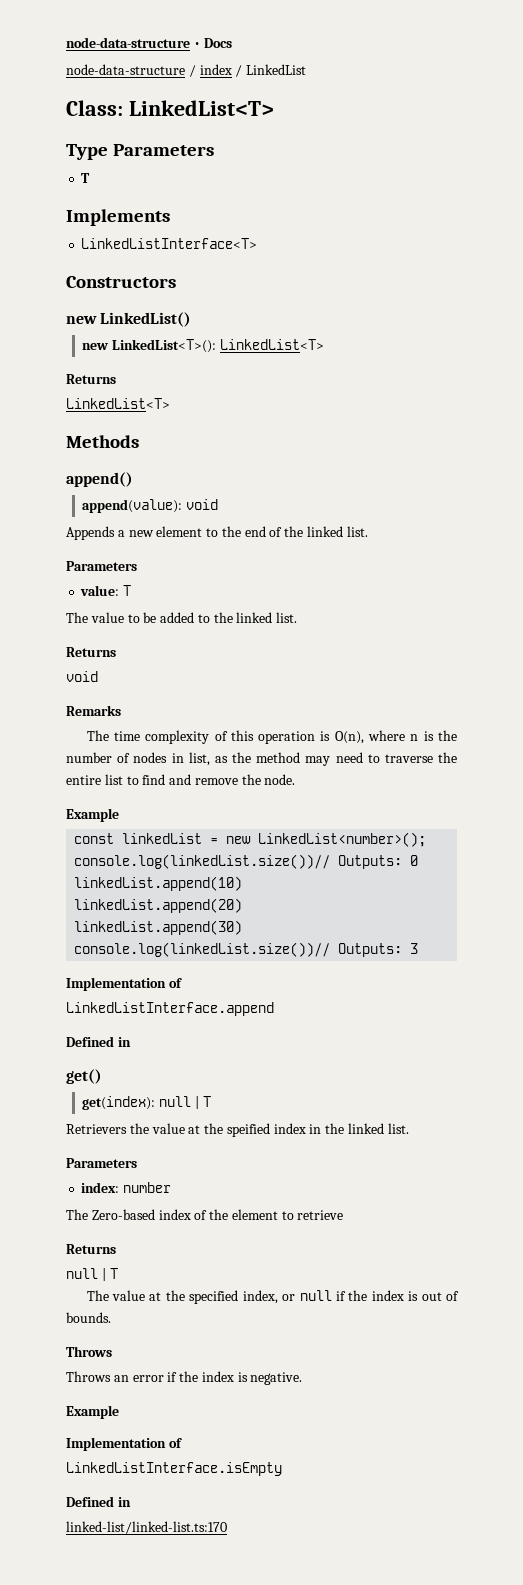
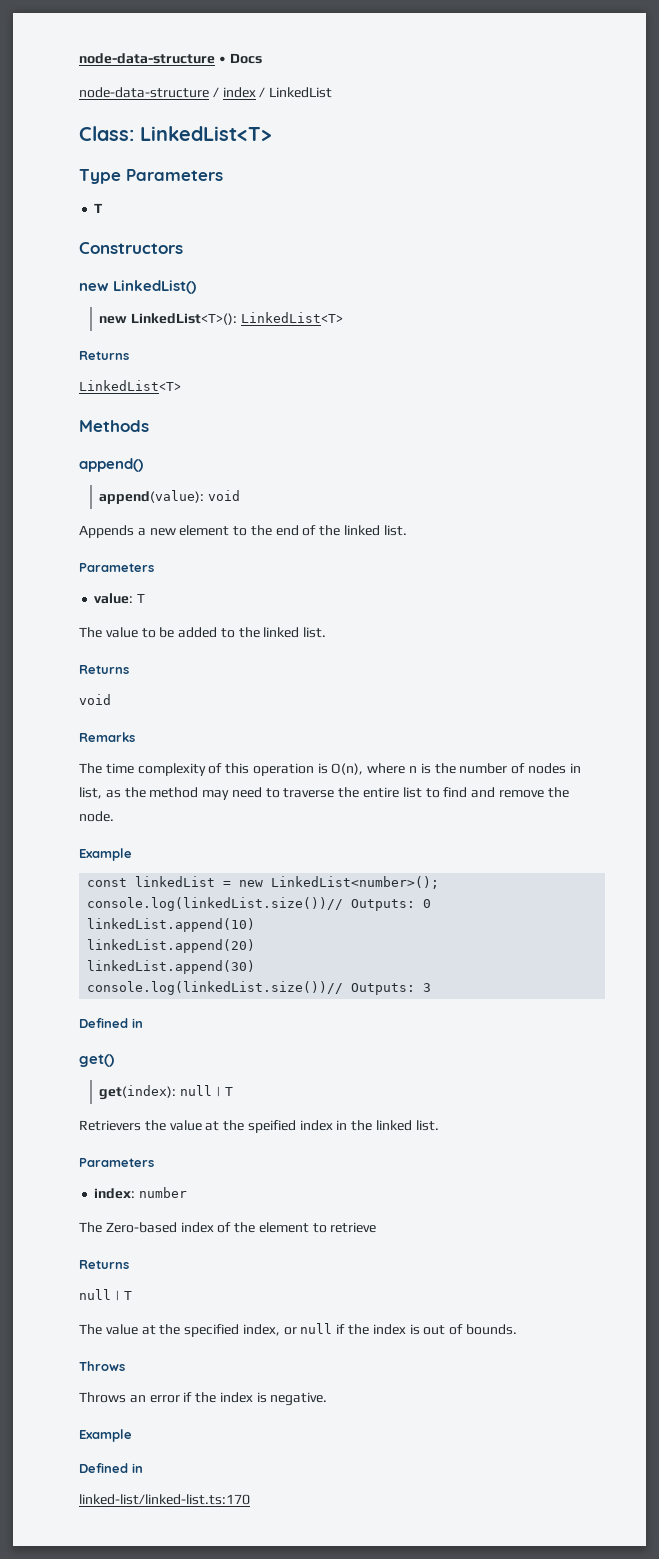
- Implements
- LinkedListInterface<T>
  console.log(linkedList.size())// Outputs: 3
- Implementation of
- LinkedListInterface.append
  Throws an error if the index is negative.
  Example
- Implementation of
- LinkedListInterface.isEmpty

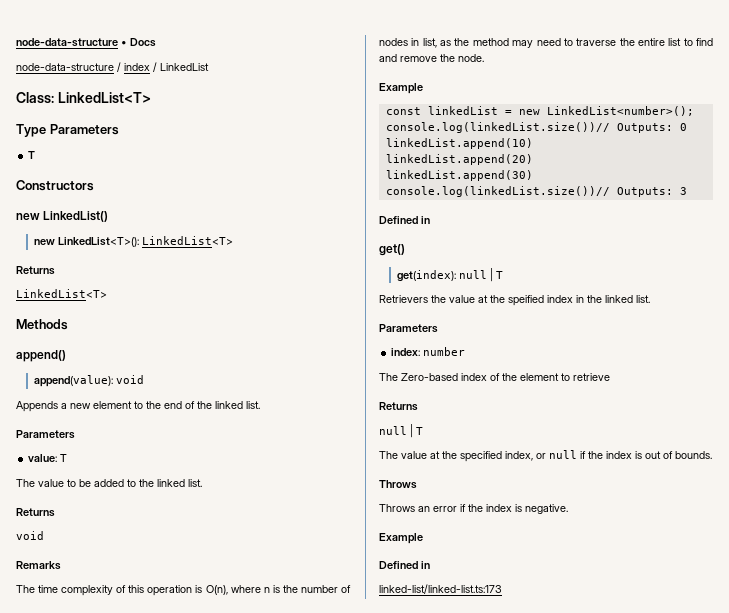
- linked-list/linked-list.ts:170
+ linked-list/linked-list.ts:173

